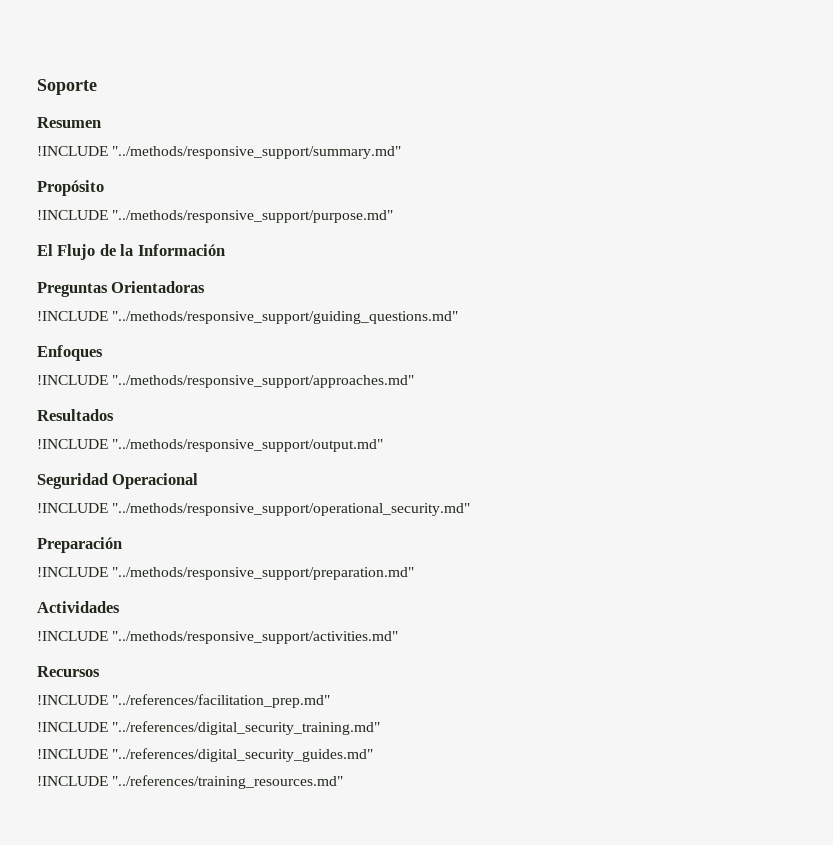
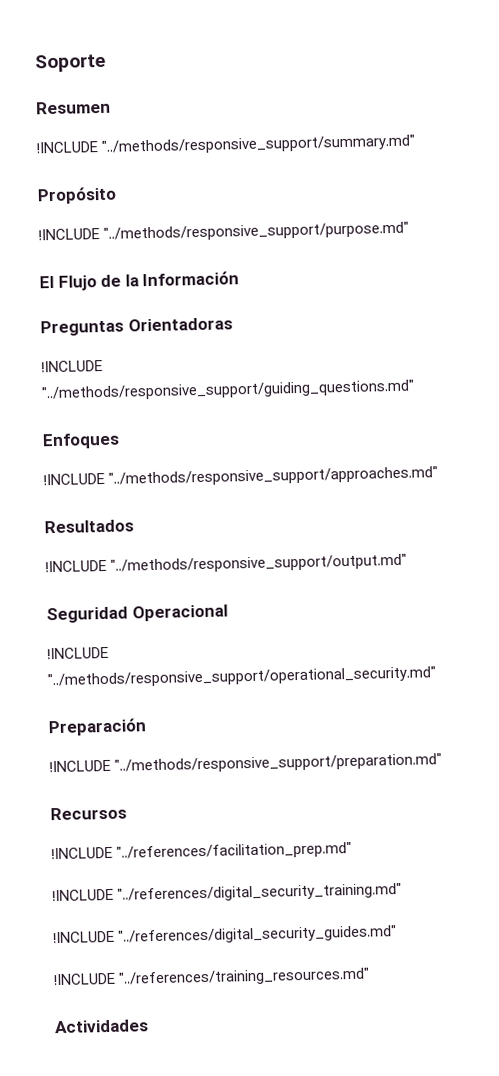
- Actividades
- !INCLUDE "../methods/responsive_support/activities.md"
+ Actividades

